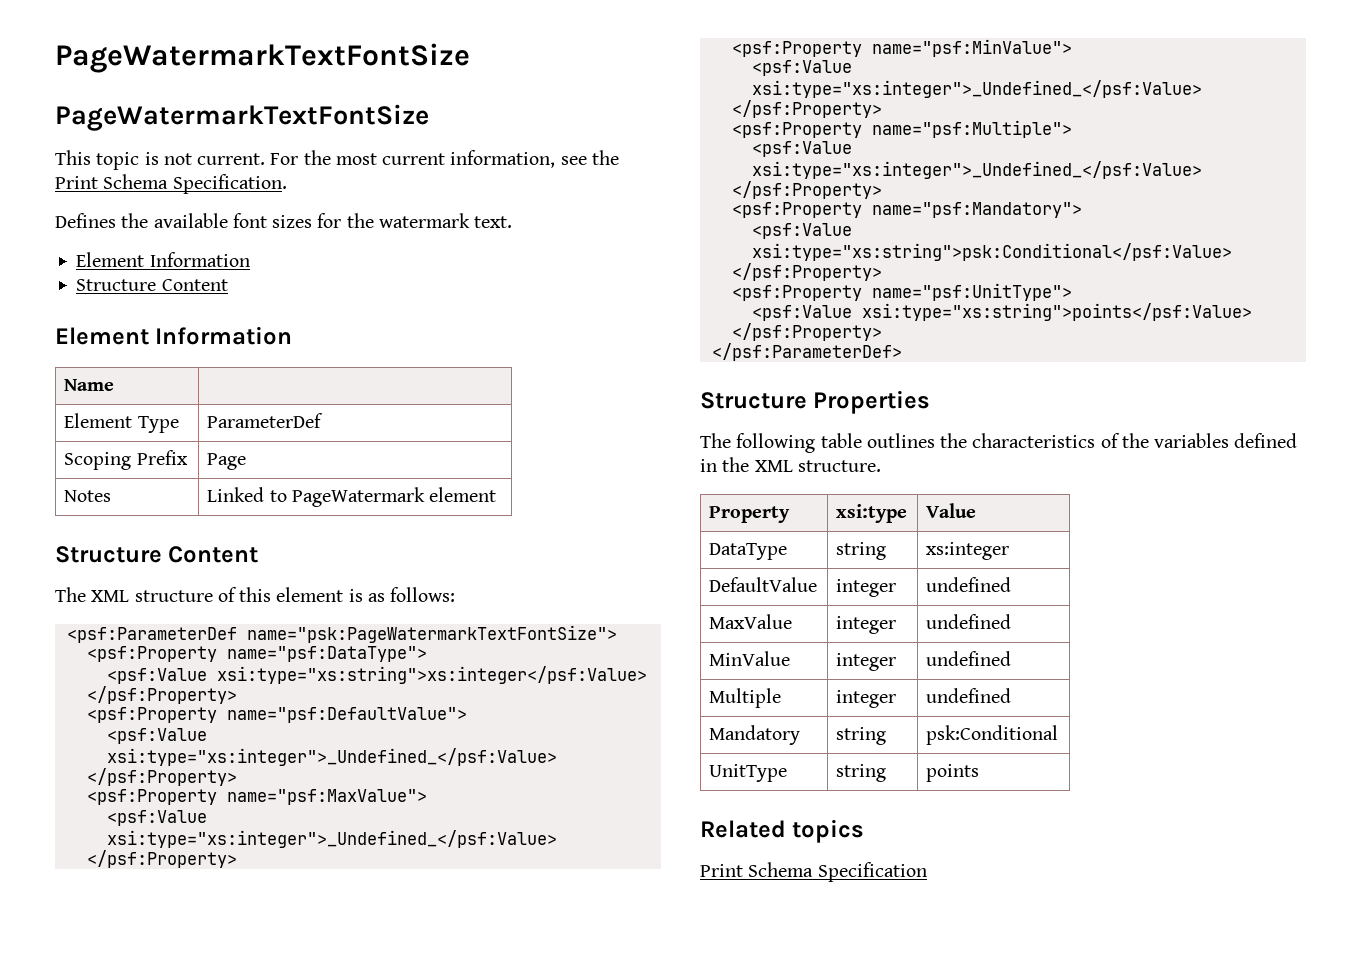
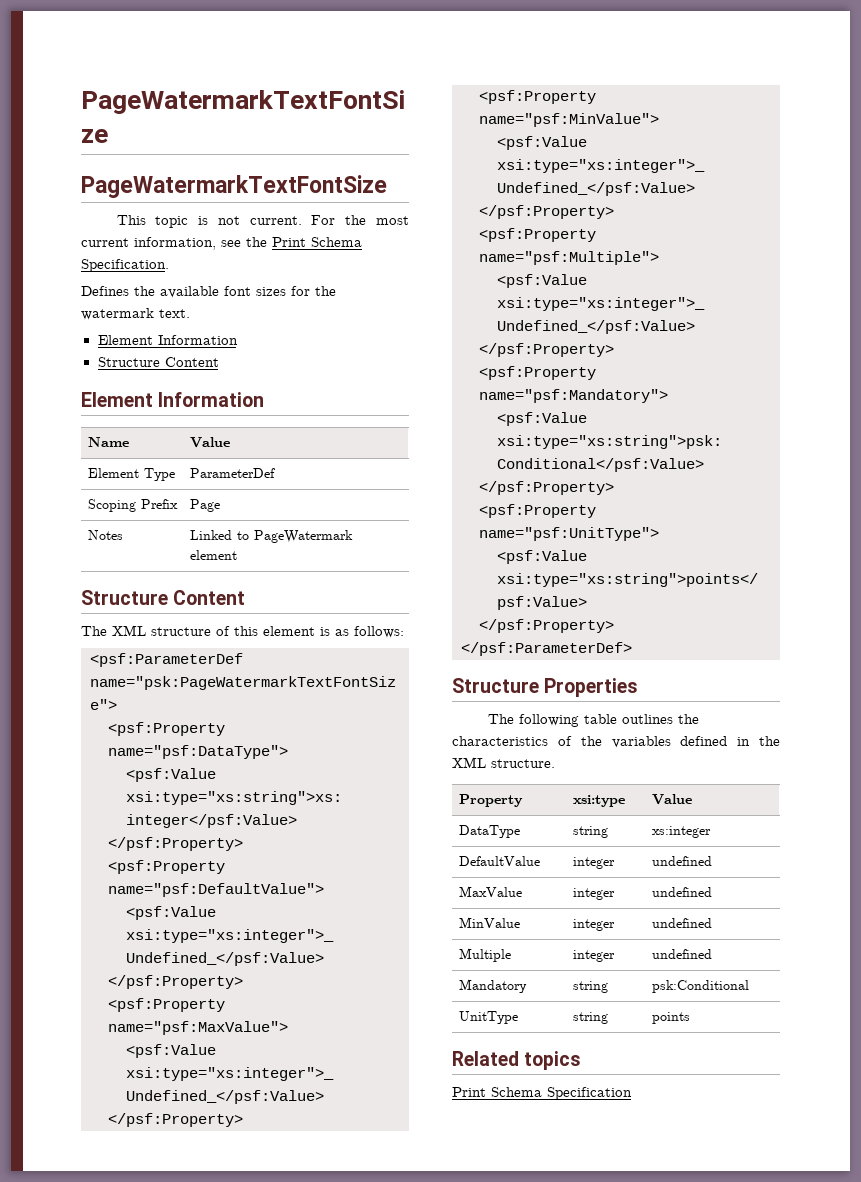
- Name |
+ Name | Value

